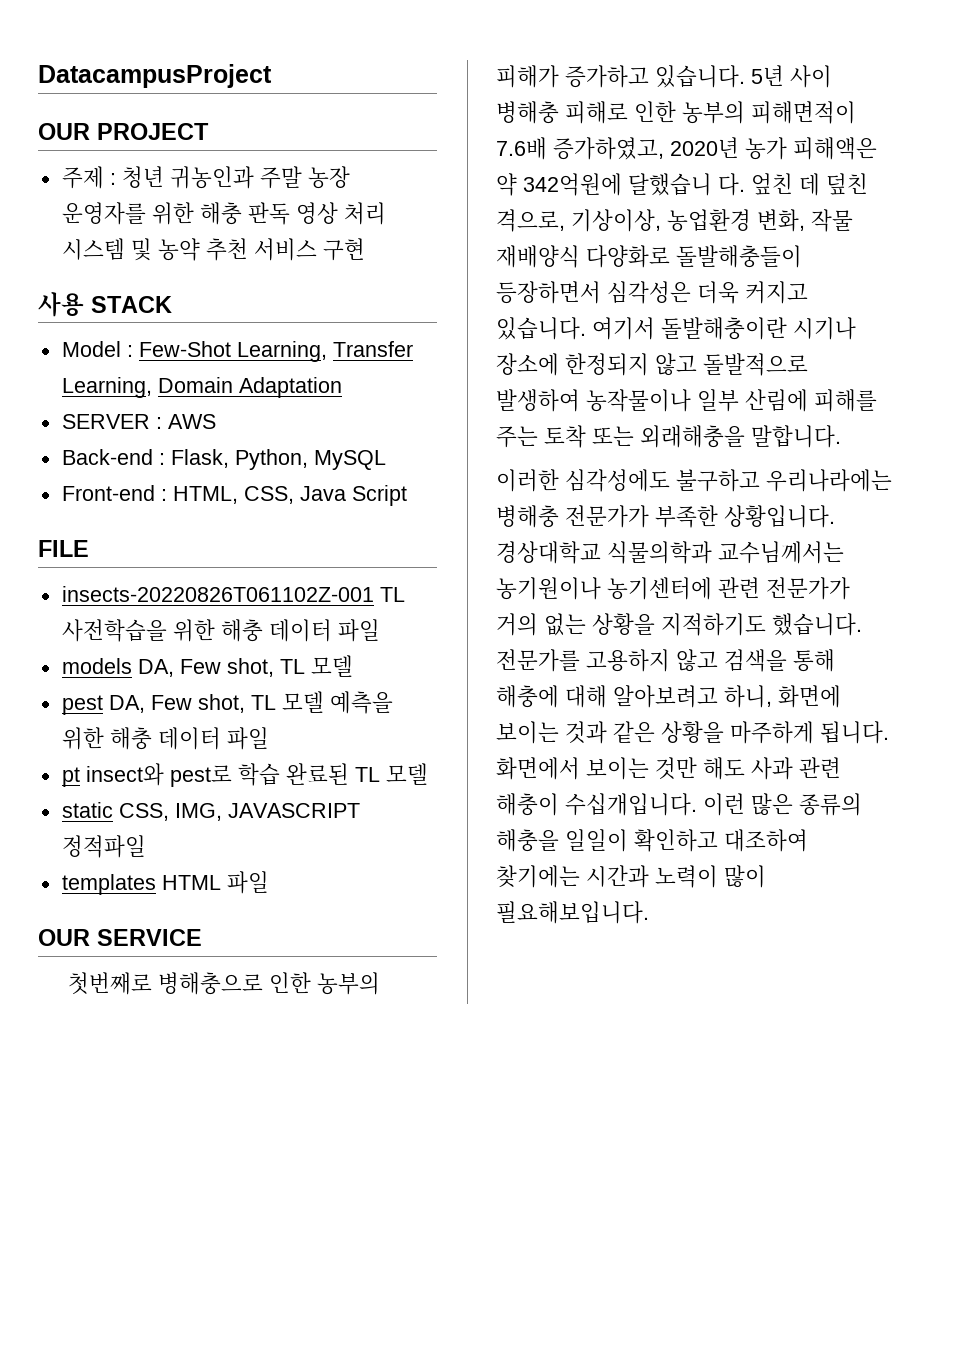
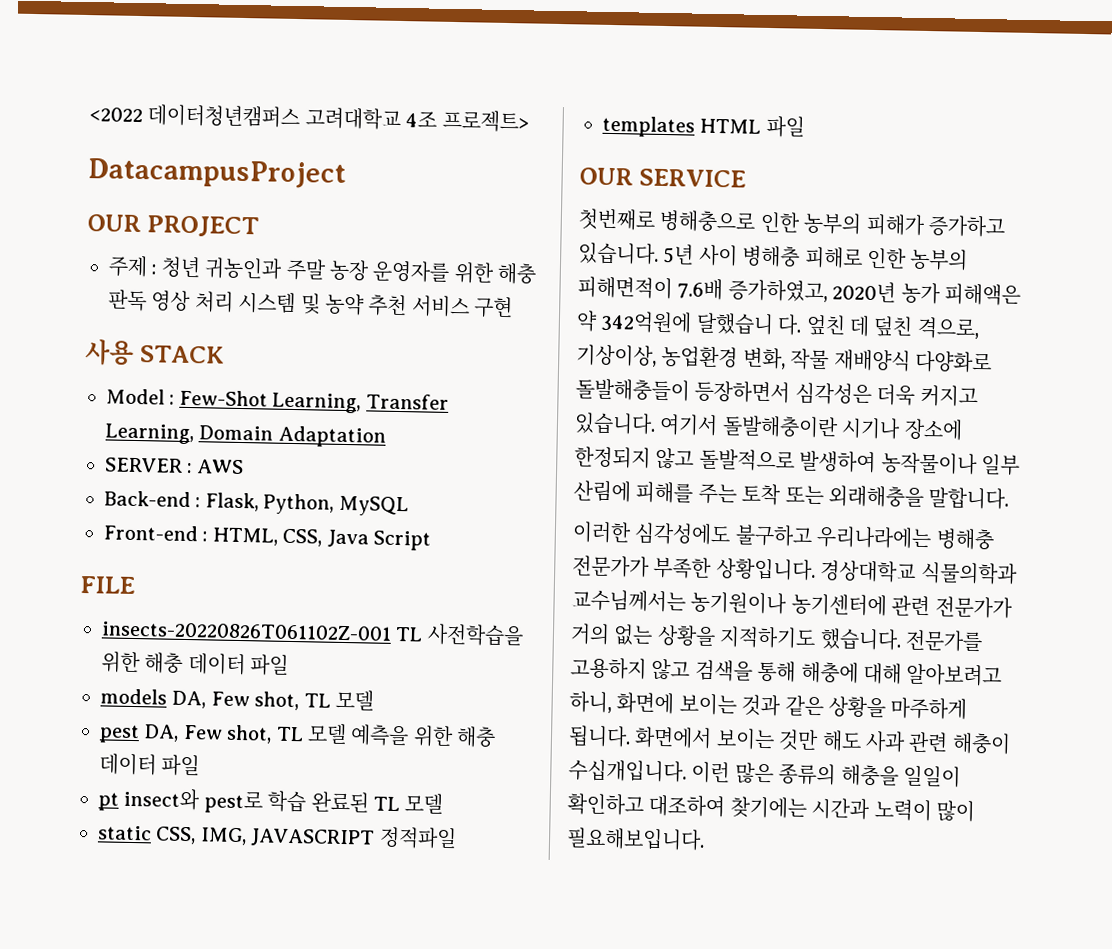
+ <2022 데이터청년캠퍼스 고려대학교 4조 프로젝트>

